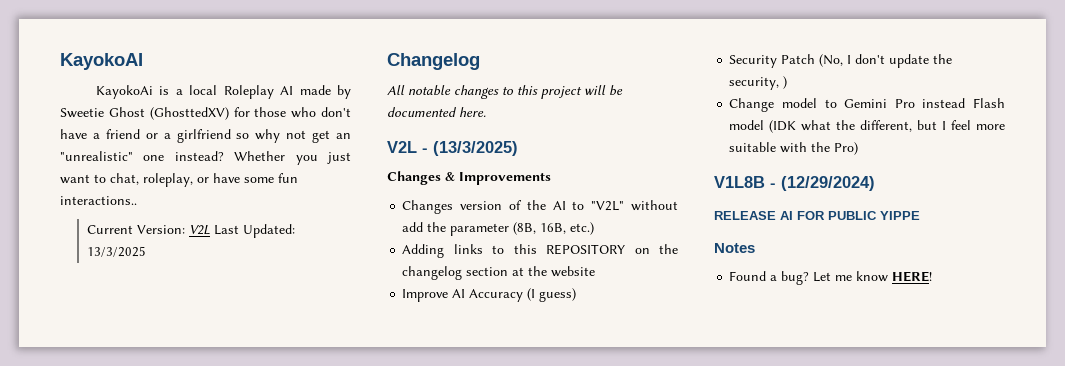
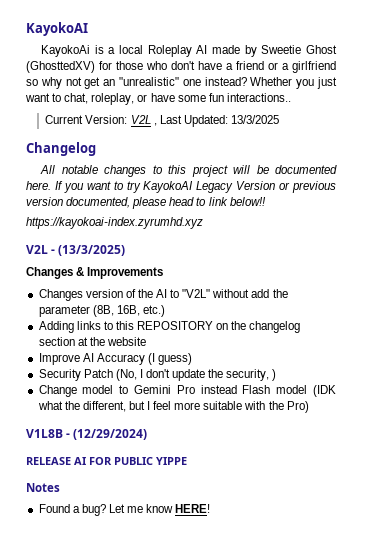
- Current Version: V2L Last Updated: 13/3/2025
+ Current Version: V2L , Last Updated: 13/3/2025
+ If you want to try KayokoAI Legacy Version or previous version documented, please head to link below!!
+ https://kayokoai-index.zyrumhd.xyz

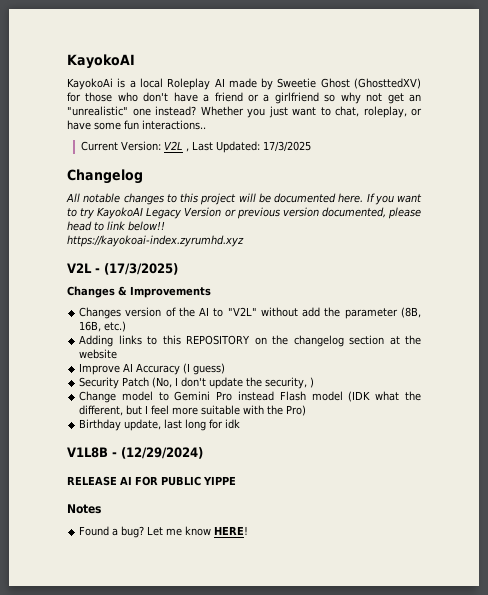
- Current Version: V2L , Last Updated: 13/3/2025
+ Current Version: V2L , Last Updated: 17/3/2025
- V2L - (13/3/2025)
+ V2L - (17/3/2025)
+ Birthday update, last long for idk

